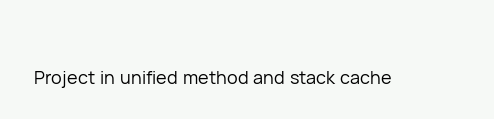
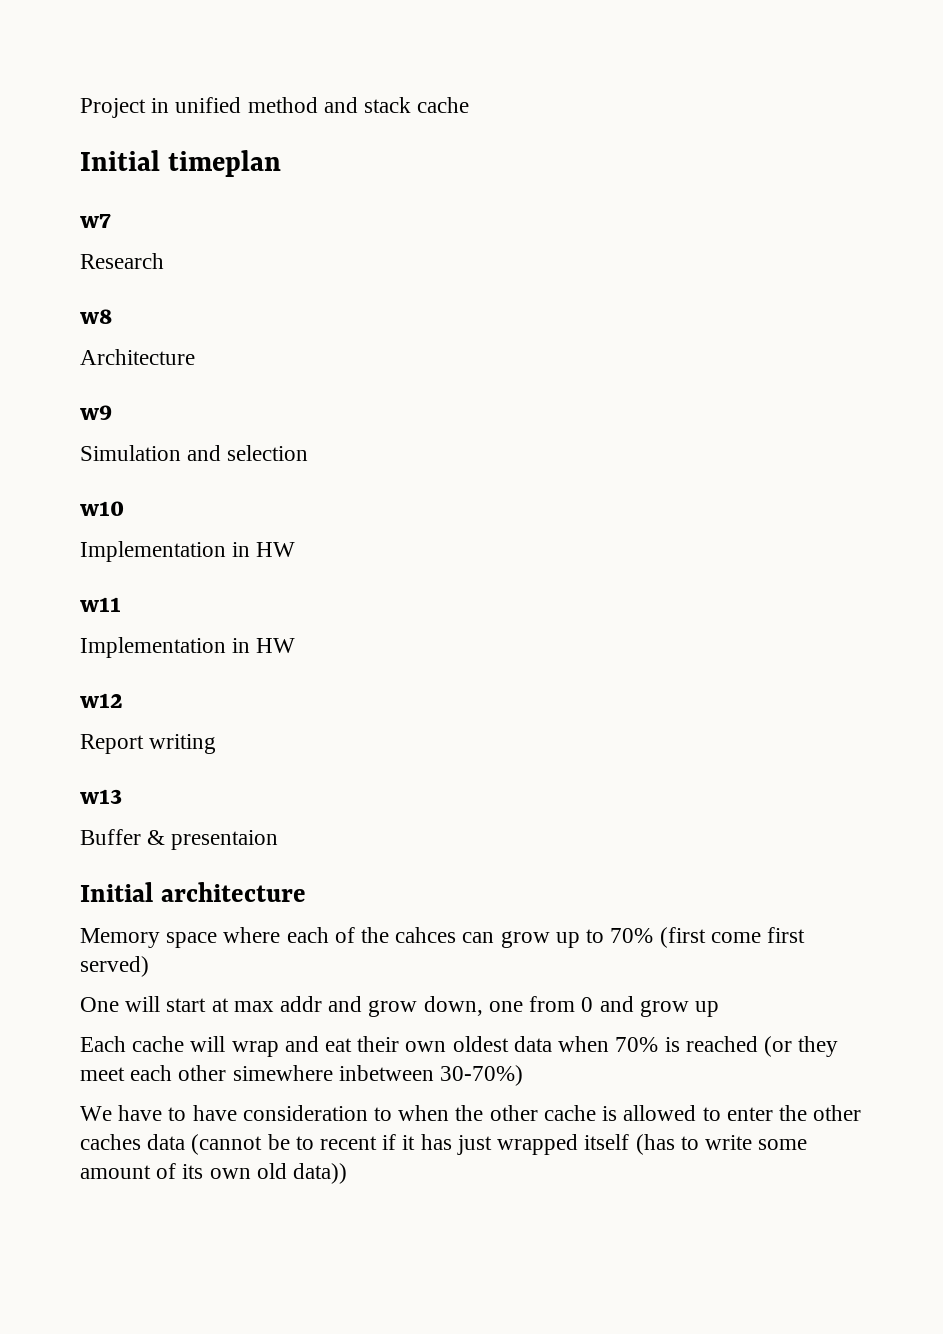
+ Initial timeplan
+ w7
+ Research
+ w8
+ Architecture
+ w9
+ Simulation and selection
+ w10
+ Implementation in HW
+ w11
+ Implementation in HW
+ w12
+ Report writing
+ w13
+ Buffer & presentaion
+ Initial architecture
+ Memory space where each of the cahces can grow up to 70% (first come first served)
+ One will start at max addr and grow down, one from 0 and grow up
+ Each cache will wrap and eat their own oldest data when 70% is reached (or they meet each other simewhere inbetween 30-70%)
+ We have to have consideration to when the other cache is allowed to enter the other caches data (cannot be to recent if it has just wrapped itself (has to write some amount of its own old data))

